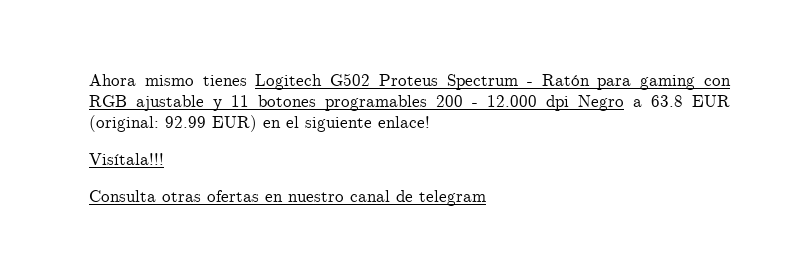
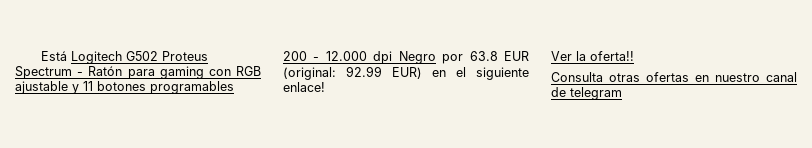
- Ahora mismo tienes Logitech G502 Proteus Spectrum - Ratón para gaming con RGB ajustable y 11 botones programables 200 - 12.000 dpi Negro a 63.8 EUR (original: 92.99 EUR) en el siguiente enlace!
+ Está Logitech G502 Proteus Spectrum - Ratón para gaming con RGB ajustable y 11 botones programables 200 - 12.000 dpi Negro por 63.8 EUR (original: 92.99 EUR) en el siguiente enlace!
- Visítala!!!
+ Ver la oferta!!

